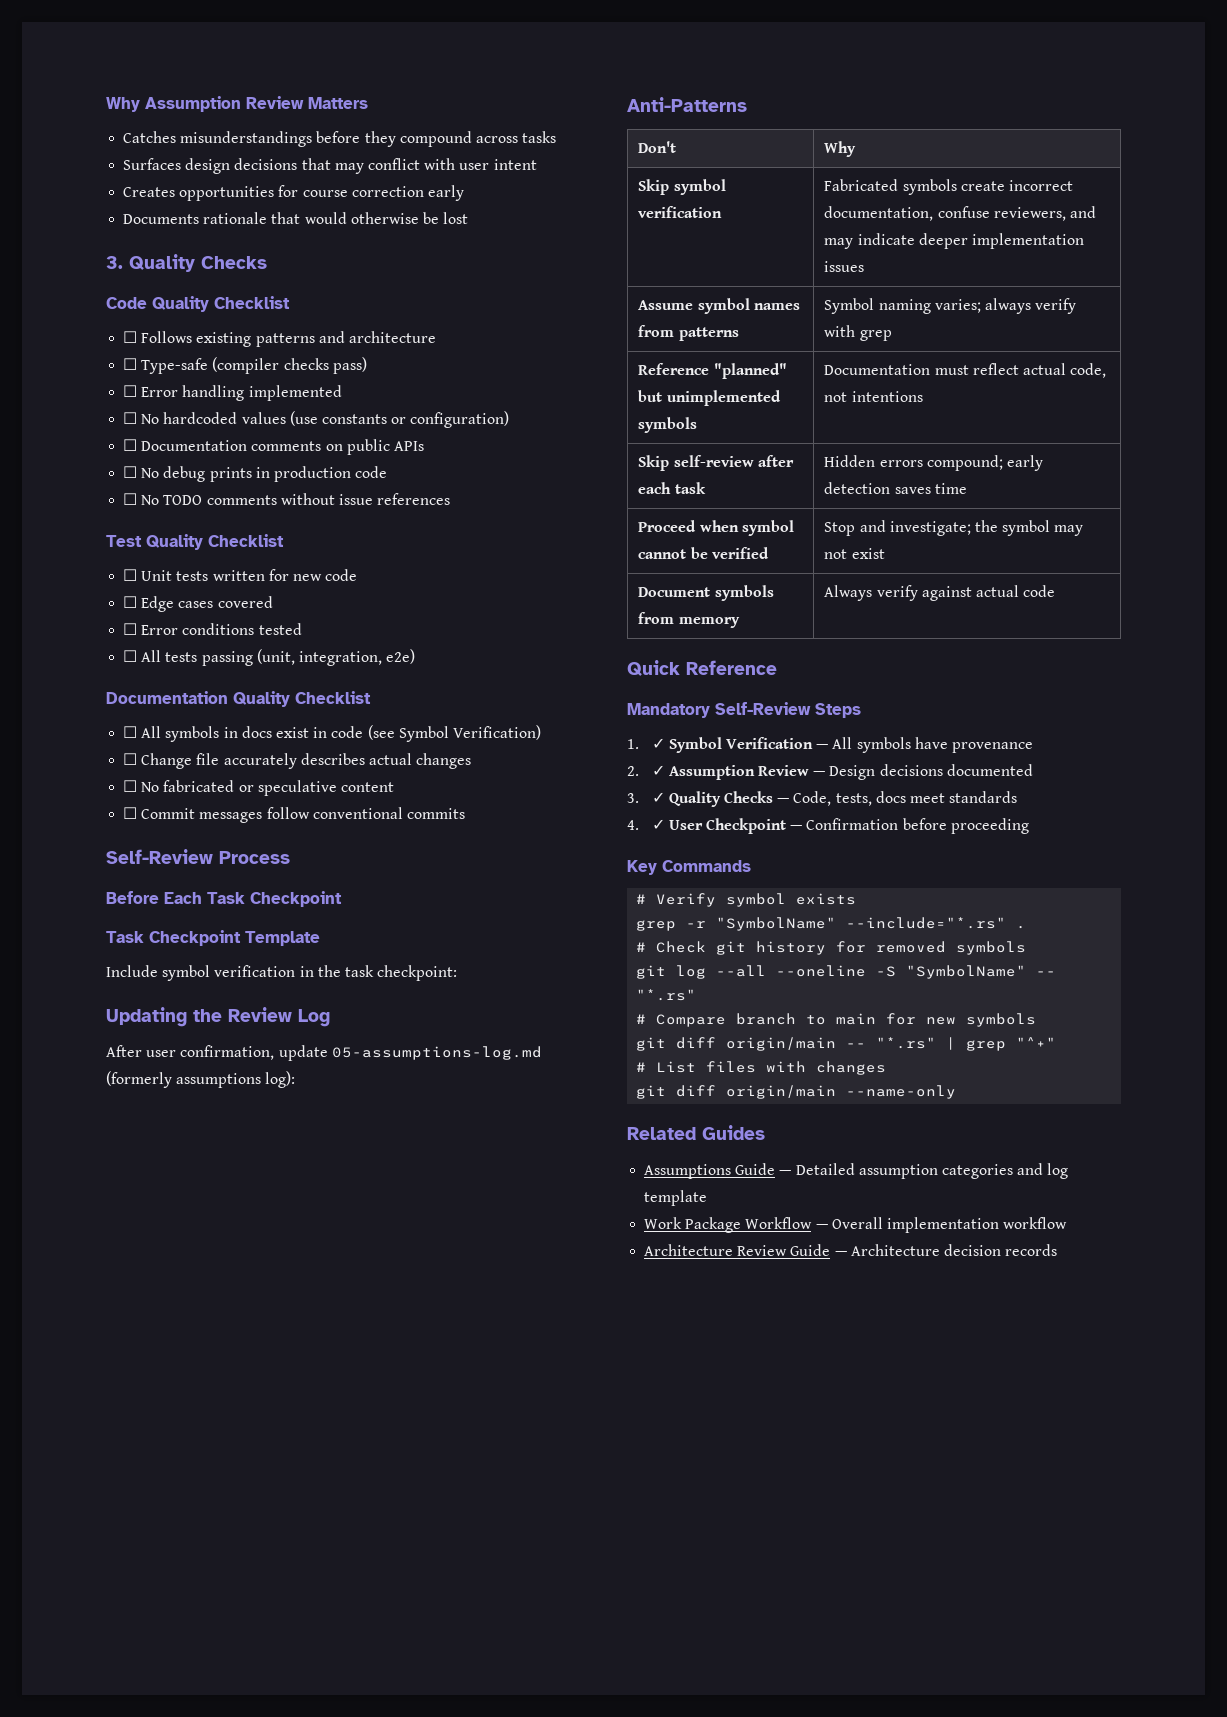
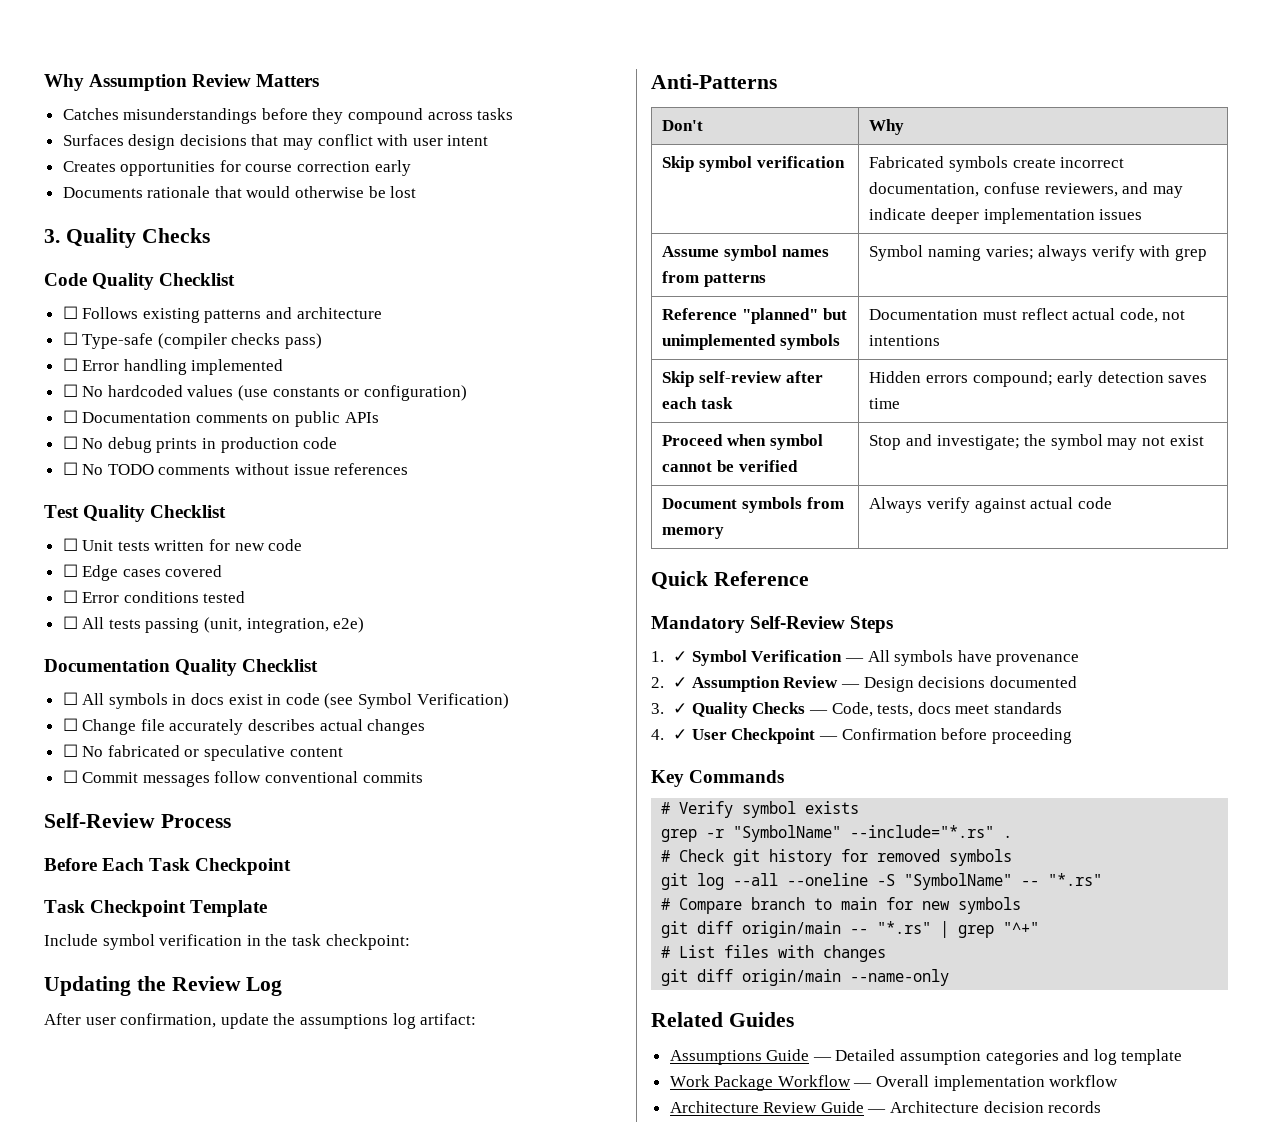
- After user confirmation, update 05-assumptions-log.md (formerly assumptions log):
+ After user confirmation, update the assumptions log artifact:

